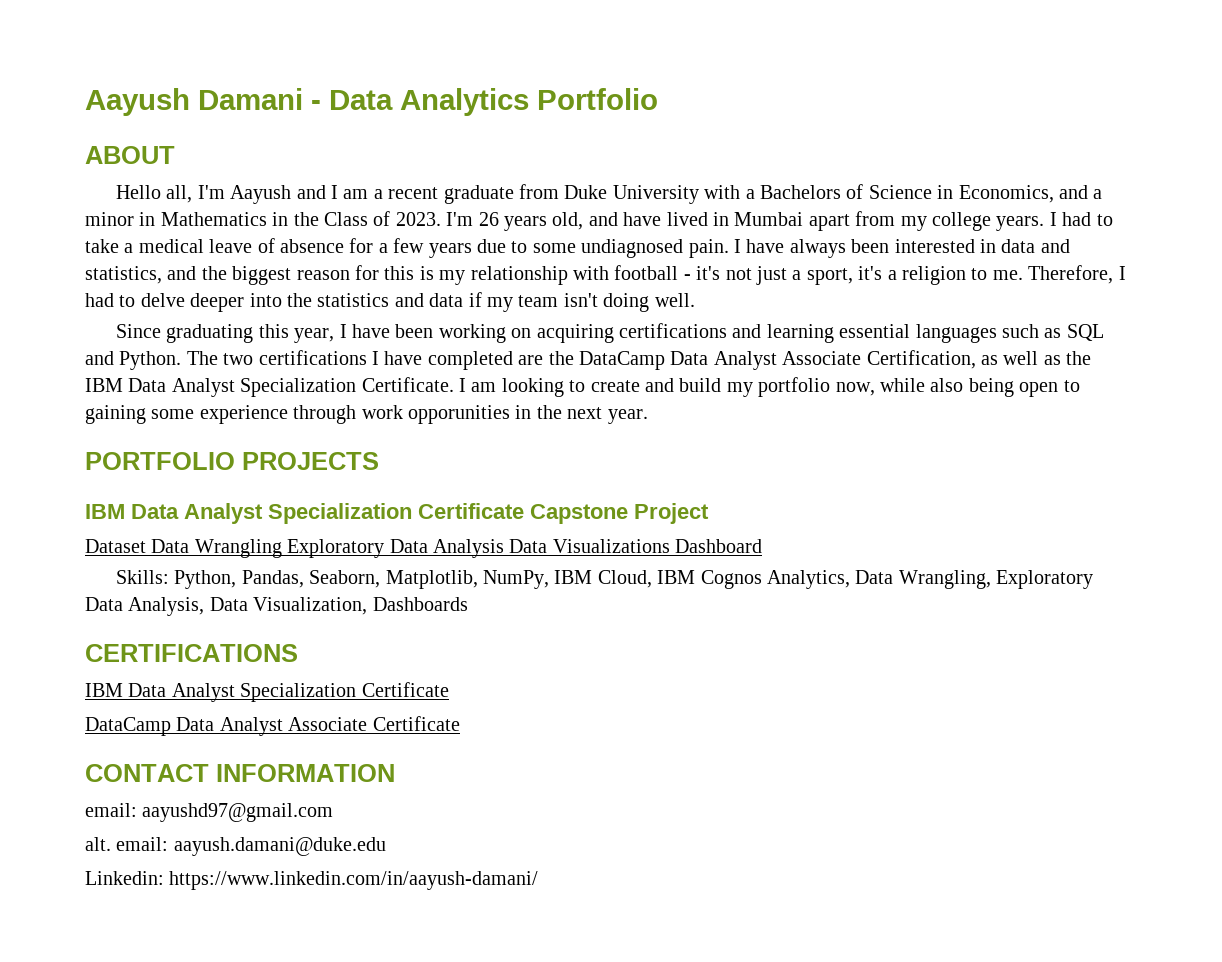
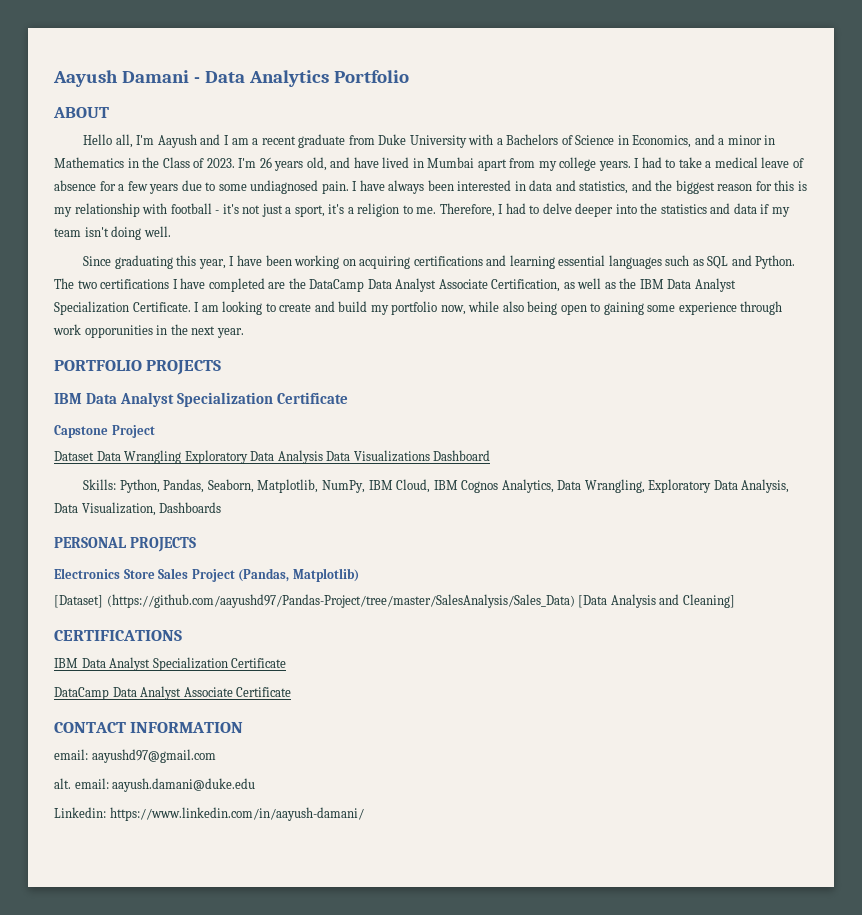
  PORTFOLIO PROJECTS
- IBM Data Analyst Specialization Certificate Capstone Project
+ IBM Data Analyst Specialization Certificate
+ Capstone Project
+ PERSONAL PROJECTS
+ Electronics Store Sales Project (Pandas, Matplotlib)
+ [Dataset] (https://github.com/aayushd97/Pandas-Project/tree/master/SalesAnalysis/Sales_Data) [Data Analysis and Cleaning]

